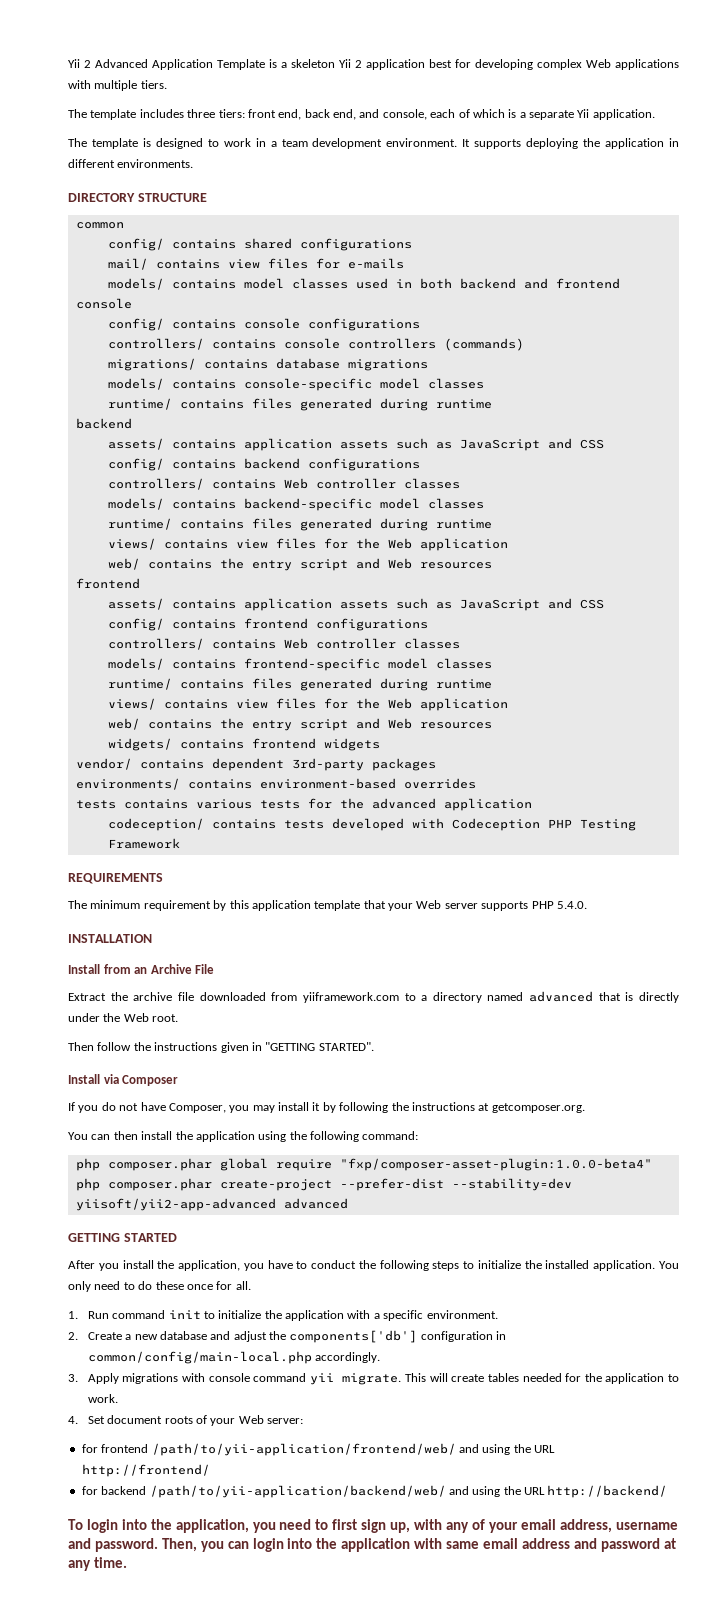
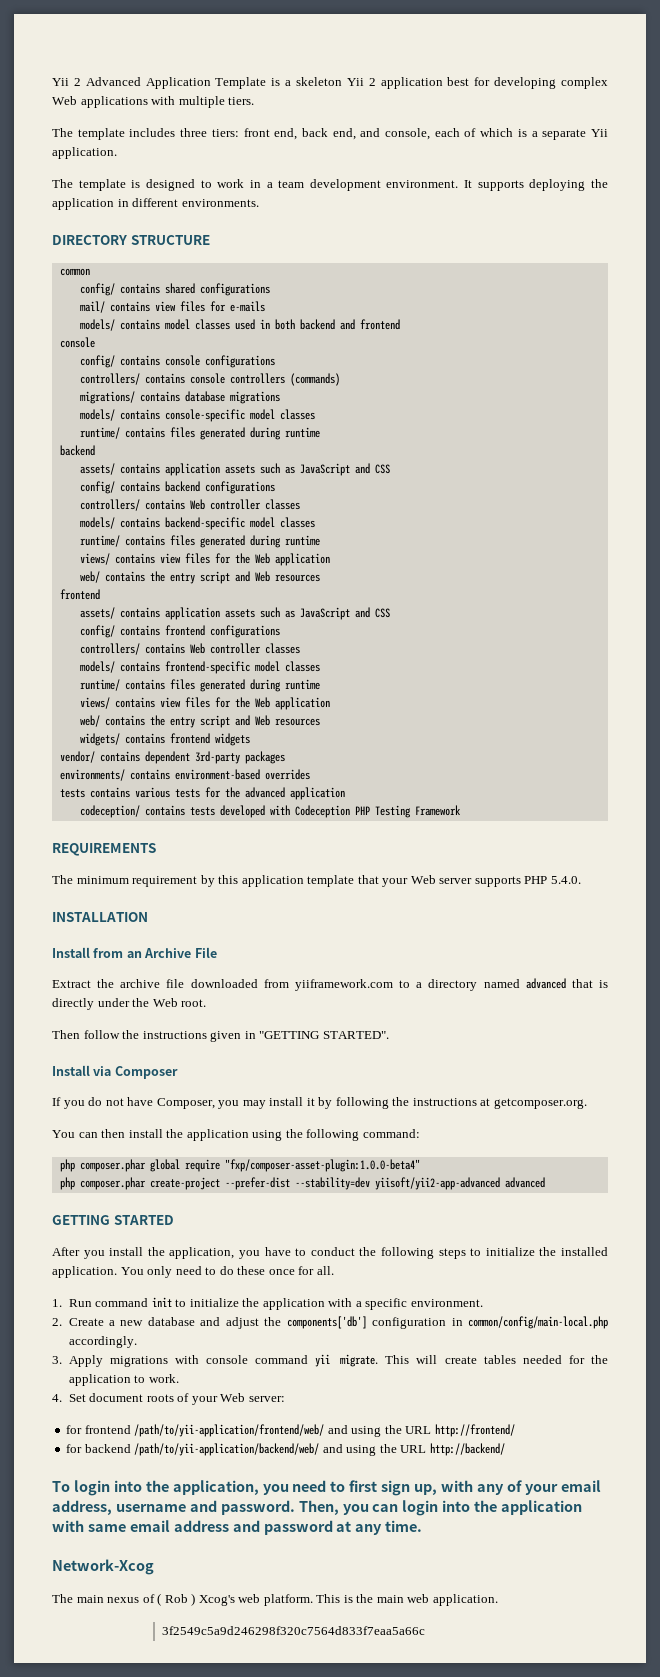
+ Network-Xcog
+ The main nexus of ( Rob ) Xcog's web platform. This is the main web application.
+ 3f2549c5a9d246298f320c7564d833f7eaa5a66c

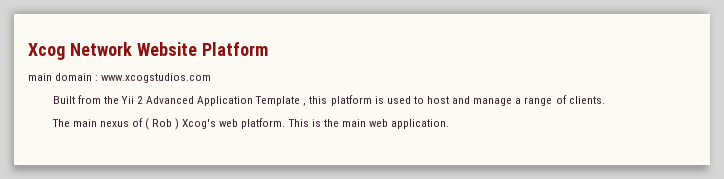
- Yii 2 Advanced Application Template is a skeleton Yii 2 application best for developing complex Web applications with multiple tiers.
- The template includes three tiers: front end, back end, and console, each of which is a separate Yii application.
- The template is designed to work in a team development environment. It supports deploying the application in different environments.
- DIRECTORY STRUCTURE
- common
- config/ contains shared configurations
- mail/ contains view files for e-mails
- models/ contains model classes used in both backend and frontend
- console
- config/ contains console configurations
- controllers/ contains console controllers (commands)
- migrations/ contains database migrations
- models/ contains console-specific model classes
- runtime/ contains files generated during runtime
- backend
- assets/ contains application assets such as JavaScript and CSS
- config/ contains backend configurations
- controllers/ contains Web controller classes
- models/ contains backend-specific model classes
- runtime/ contains files generated during runtime
- views/ contains view files for the Web application
- web/ contains the entry script and Web resources
- frontend
- assets/ contains application assets such as JavaScript and CSS
- config/ contains frontend configurations
- controllers/ contains Web controller classes
- models/ contains frontend-specific model classes
- runtime/ contains files generated during runtime
- views/ contains view files for the Web application
- web/ contains the entry script and Web resources
- widgets/ contains frontend widgets
- vendor/ contains dependent 3rd-party packages
- environments/ contains environment-based overrides
- tests contains various tests for the advanced application
- codeception/ contains tests developed with Codeception PHP Testing Framework
- REQUIREMENTS
- The minimum requirement by this application template that your Web server supports PHP 5.4.0.
- INSTALLATION
- Install from an Archive File
- Extract the archive file downloaded from yiiframework.com to a directory named advanced that is directly under the Web root.
- Then follow the instructions given in "GETTING STARTED".
- Install via Composer
- If you do not have Composer, you may install it by following the instructions at getcomposer.org.
- You can then install the application using the following command:
- php composer.phar global require "fxp/composer-asset-plugin:1.0.0-beta4"
- php composer.phar create-project --prefer-dist --stability=dev yiisoft/yii2-app-advanced advanced
- GETTING STARTED
- After you install the application, you have to conduct the following steps to initialize the installed application. You only need to do these once for all.
- 1. Run command init to initialize the application with a specific environment.
- 2. Create a new database and adjust the components['db'] configuration in common/config/main-local.php accordingly.
- 3. Apply migrations with console command yii migrate. This will create tables needed for the application to work.
- 4. Set document roots of your Web server:
- for frontend /path/to/yii-application/frontend/web/ and using the URL http://frontend/
- for backend /path/to/yii-application/backend/web/ and using the URL http://backend/
- To login into the application, you need to first sign up, with any of your email address, username and password. Then, you can login into the application with same email address and password at any time.
- Network-Xcog
+ Xcog Network Website Platform
+ main domain : www.xcogstudios.com
+ Built from the Yii 2 Advanced Application Template , this platform is used to host and manage a range of clients.
- 3f2549c5a9d246298f320c7564d833f7eaa5a66c

